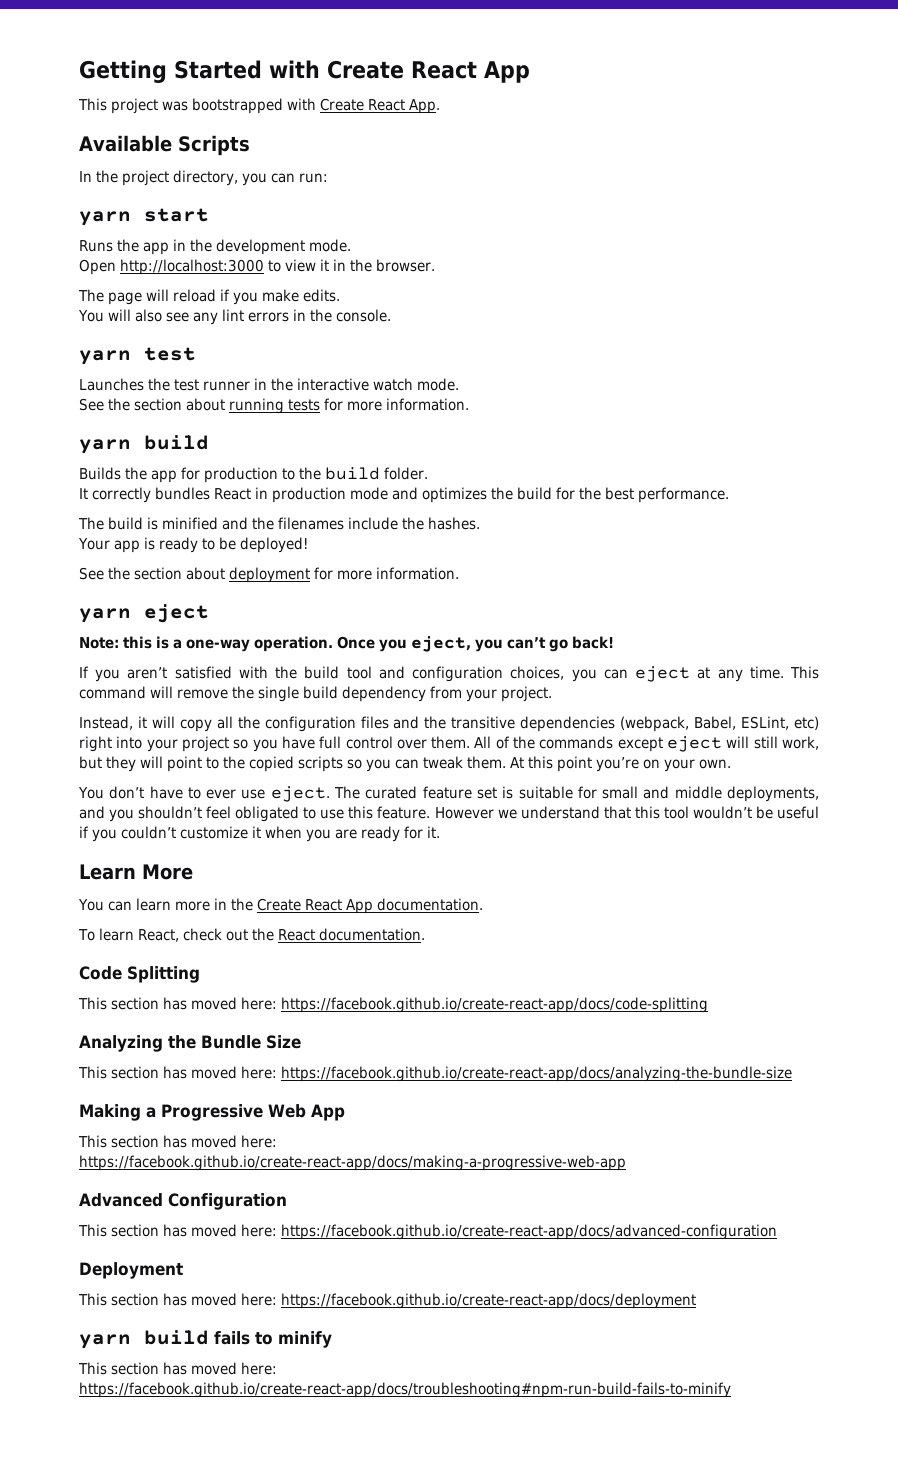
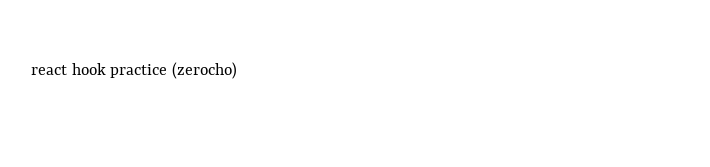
- Getting Started with Create React App
- This project was bootstrapped with Create React App.
- Available Scripts
- In the project directory, you can run:
- yarn start
- Runs the app in the development mode.
- Open http://localhost:3000 to view it in the browser.
- The page will reload if you make edits.
- You will also see any lint errors in the console.
- yarn test
- Launches the test runner in the interactive watch mode.
- See the section about running tests for more information.
- yarn build
- Builds the app for production to the build folder.
- It correctly bundles React in production mode and optimizes the build for the best performance.
- The build is minified and the filenames include the hashes.
- Your app is ready to be deployed!
- See the section about deployment for more information.
- yarn eject
- Note: this is a one-way operation. Once you eject, you can’t go back!
- If you aren’t satisfied with the build tool and configuration choices, you can eject at any time. This command will remove the single build dependency from your project.
- Instead, it will copy all the configuration files and the transitive dependencies (webpack, Babel, ESLint, etc) right into your project so you have full control over them. All of the commands except eject will still work, but they will point to the copied scripts so you can tweak them. At this point you’re on your own.
- You don’t have to ever use eject. The curated feature set is suitable for small and middle deployments, and you shouldn’t feel obligated to use this feature. However we understand that this tool wouldn’t be useful if you couldn’t customize it when you are ready for it.
- Learn More
- You can learn more in the Create React App documentation.
- To learn React, check out the React documentation.
- Code Splitting
- This section has moved here: https://facebook.github.io/create-react-app/docs/code-splitting
- Analyzing the Bundle Size
- This section has moved here: https://facebook.github.io/create-react-app/docs/analyzing-the-bundle-size
- Making a Progressive Web App
- This section has moved here: https://facebook.github.io/create-react-app/docs/making-a-progressive-web-app
- Advanced Configuration
- This section has moved here: https://facebook.github.io/create-react-app/docs/advanced-configuration
- Deployment
- This section has moved here: https://facebook.github.io/create-react-app/docs/deployment
- yarn build fails to minify
- This section has moved here: https://facebook.github.io/create-react-app/docs/troubleshooting#npm-run-build-fails-to-minify
+ react hook practice (zerocho)

